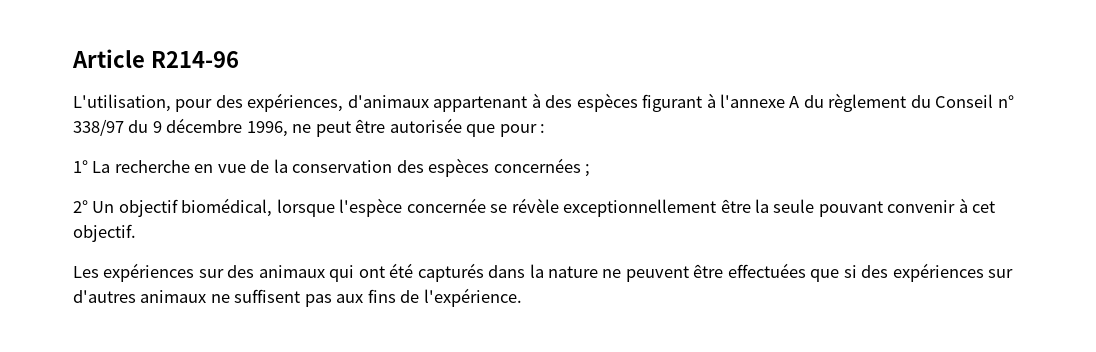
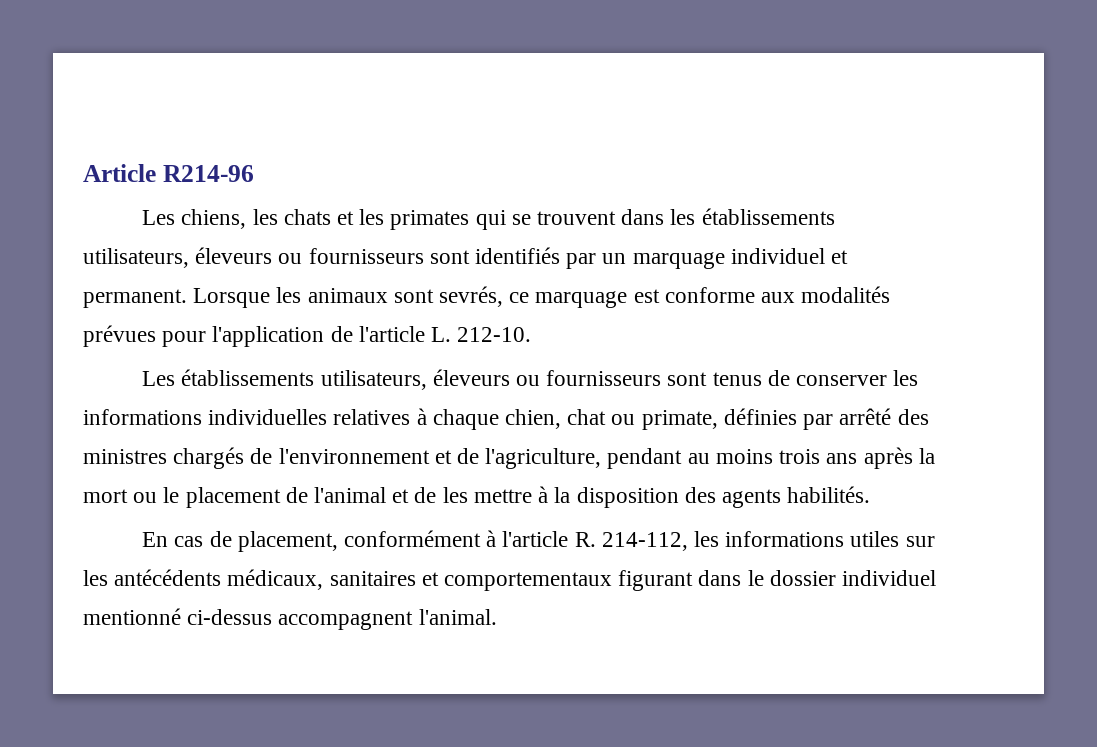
- L'utilisation, pour des expériences, d'animaux appartenant à des espèces figurant à l'annexe A du règlement du Conseil n° 338/97 du 9 décembre 1996, ne peut être autorisée que pour :
- 1° La recherche en vue de la conservation des espèces concernées ;
- 2° Un objectif biomédical, lorsque l'espèce concernée se révèle exceptionnellement être la seule pouvant convenir à cet objectif.
- Les expériences sur des animaux qui ont été capturés dans la nature ne peuvent être effectuées que si des expériences sur d'autres animaux ne suffisent pas aux fins de l'expérience.
+ Les chiens, les chats et les primates qui se trouvent dans les établissements utilisateurs, éleveurs ou fournisseurs sont identifiés par un marquage individuel et permanent. Lorsque les animaux sont sevrés, ce marquage est conforme aux modalités prévues pour l'application de l'article L. 212-10.
+ Les établissements utilisateurs, éleveurs ou fournisseurs sont tenus de conserver les informations individuelles relatives à chaque chien, chat ou primate, définies par arrêté des ministres chargés de l'environnement et de l'agriculture, pendant au moins trois ans après la mort ou le placement de l'animal et de les mettre à la disposition des agents habilités.
+ En cas de placement, conformément à l'article R. 214-112, les informations utiles sur les antécédents médicaux, sanitaires et comportementaux figurant dans le dossier individuel mentionné ci-dessus accompagnent l'animal.

